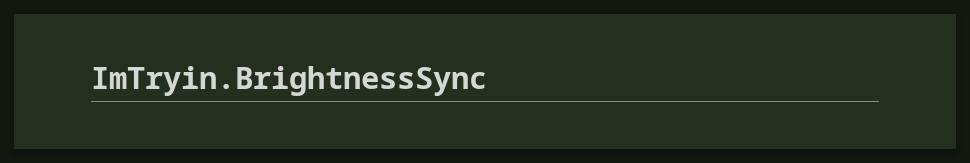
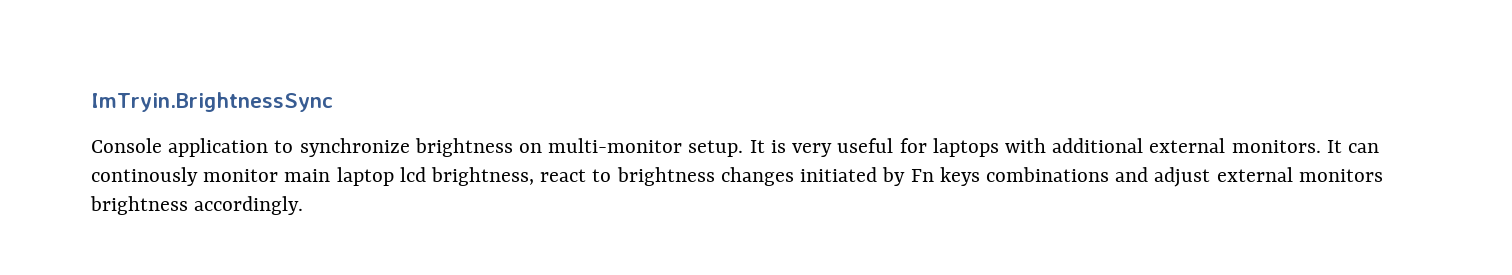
+ Console application to synchronize brightness on multi-monitor setup. It is very useful for laptops with additional external monitors. It can continously monitor main laptop lcd brightness, react to brightness changes initiated by Fn keys combinations and adjust external monitors brightness accordingly.

